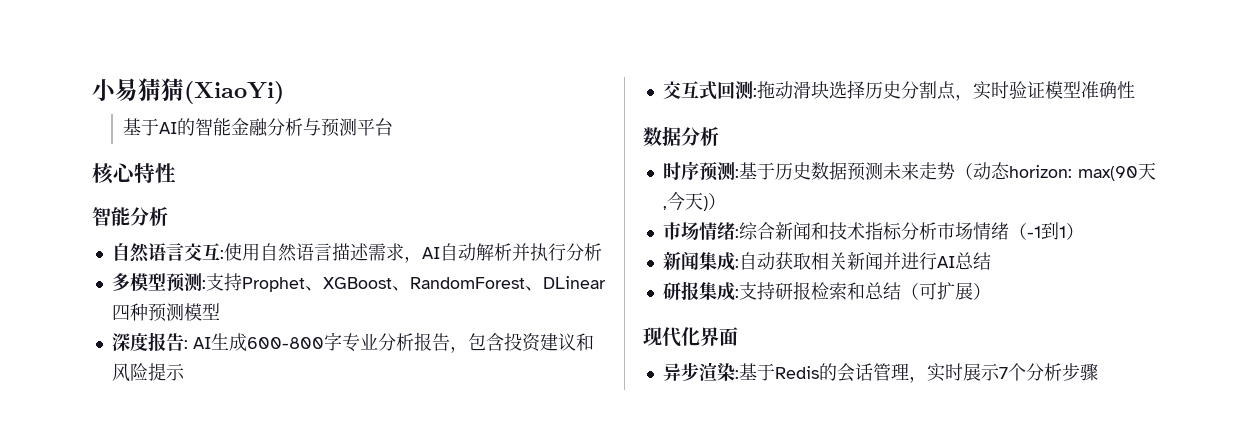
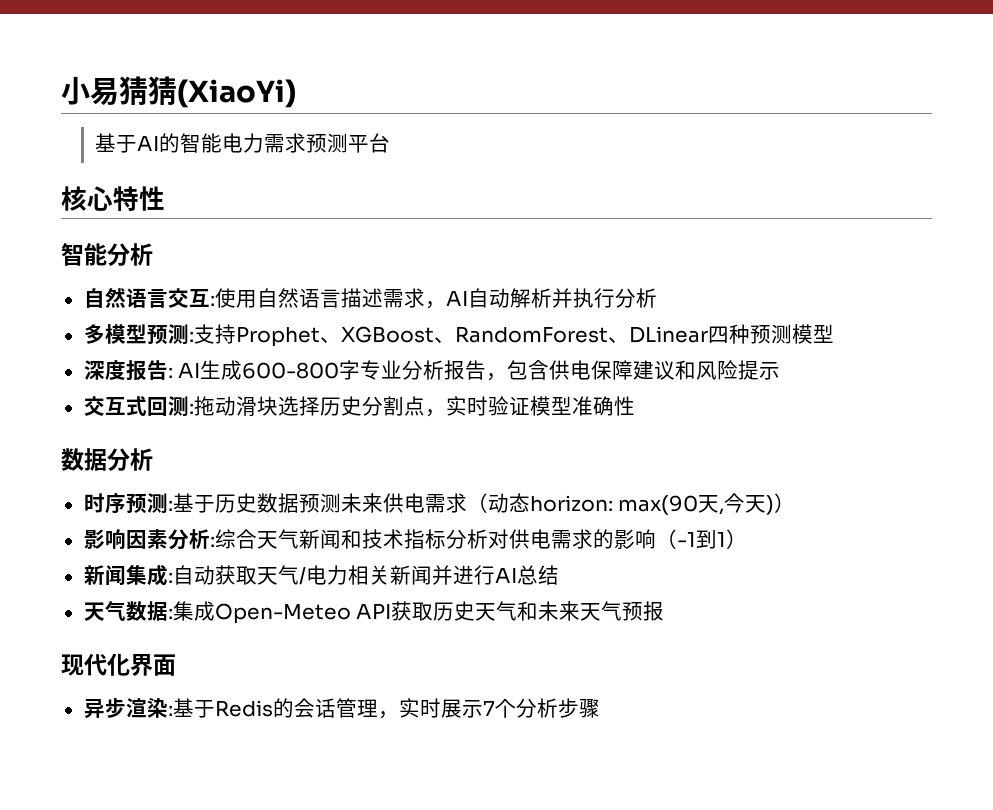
- 基于AI的智能金融分析与预测平台
+ 基于AI的智能电力需求预测平台
- 深度报告: AI生成600-800字专业分析报告，包含投资建议和风险提示
+ 深度报告: AI生成600-800字专业分析报告，包含供电保障建议和风险提示
- 时序预测:基于历史数据预测未来走势（动态horizon: max(90天,今天)）
+ 时序预测:基于历史数据预测未来供电需求（动态horizon: max(90天,今天)）
- 市场情绪:综合新闻和技术指标分析市场情绪（-1到1）
+ 影响因素分析:综合天气新闻和技术指标分析对供电需求的影响（-1到1）
- 新闻集成:自动获取相关新闻并进行AI总结
+ 新闻集成:自动获取天气/电力相关新闻并进行AI总结
- 研报集成:支持研报检索和总结（可扩展）
+ 天气数据:集成Open-Meteo API获取历史天气和未来天气预报

